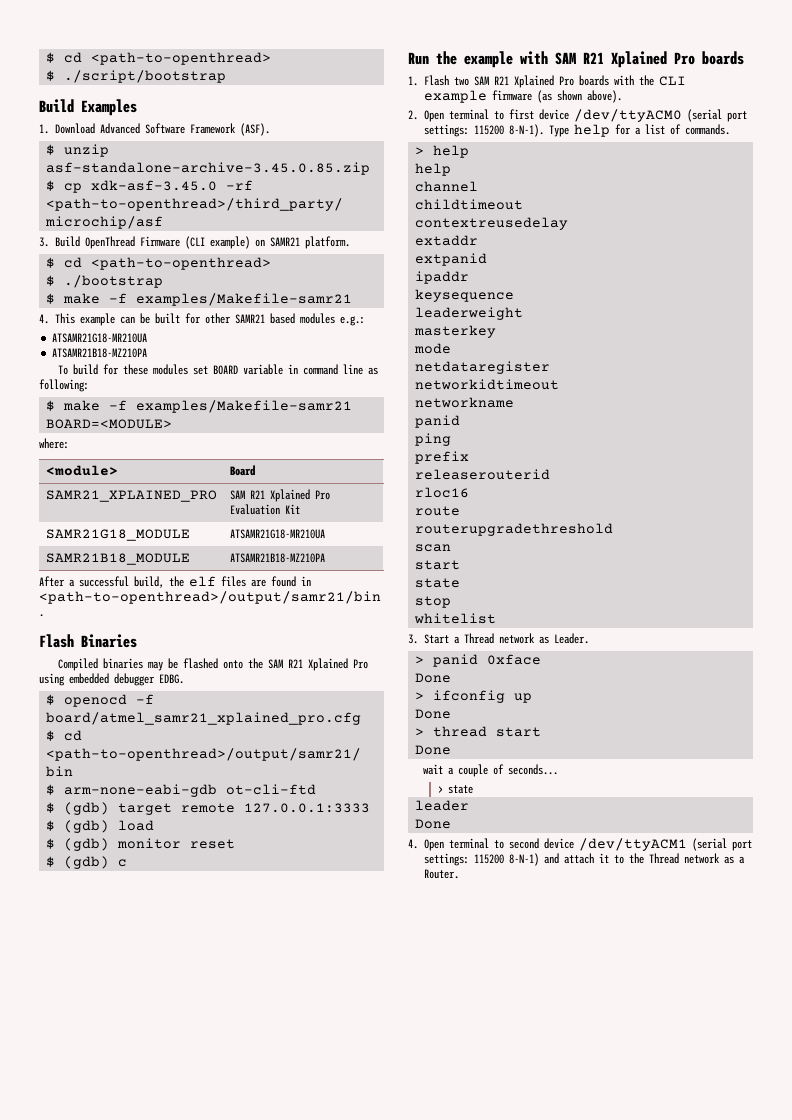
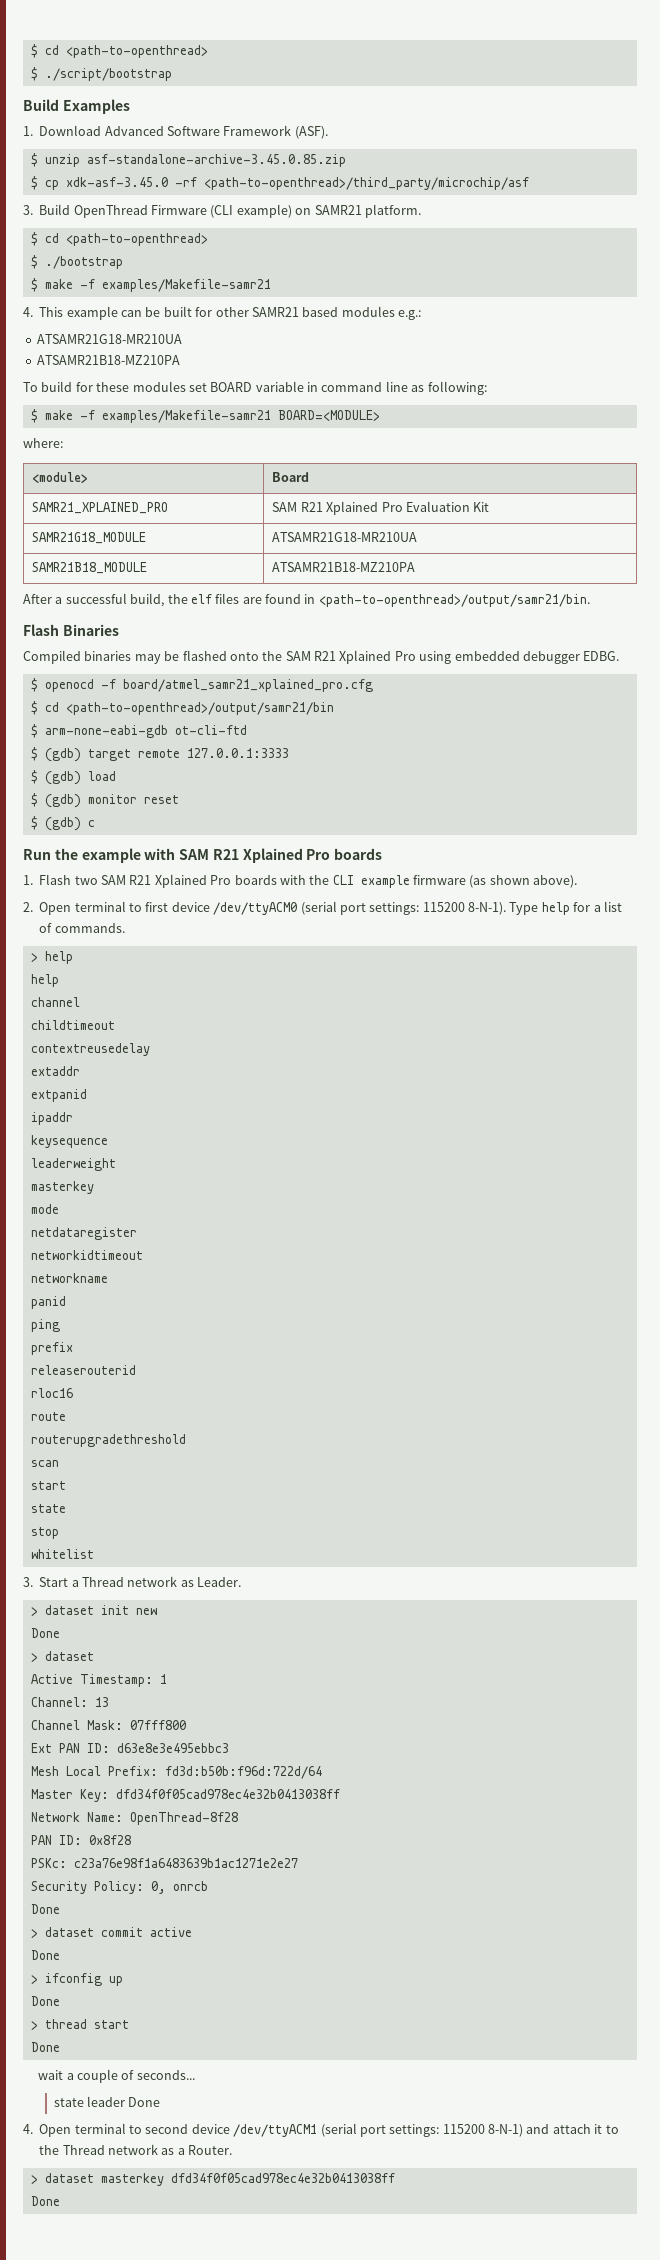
- > panid 0xface
+ > dataset init new
+ Done
+ > dataset
+ Active Timestamp: 1
+ Channel: 13
+ Channel Mask: 07fff800
+ Ext PAN ID: d63e8e3e495ebbc3
+ Mesh Local Prefix: fd3d:b50b:f96d:722d/64
+ Master Key: dfd34f0f05cad978ec4e32b0413038ff
+ Network Name: OpenThread-8f28
+ PAN ID: 0x8f28
+ PSKc: c23a76e98f1a6483639b1ac1271e2e27
+ Security Policy: 0, onrcb
+ Done
+ > dataset commit active
- > state
- leader
- Done
+ state leader Done
+ > dataset masterkey dfd34f0f05cad978ec4e32b0413038ff
+ Done

